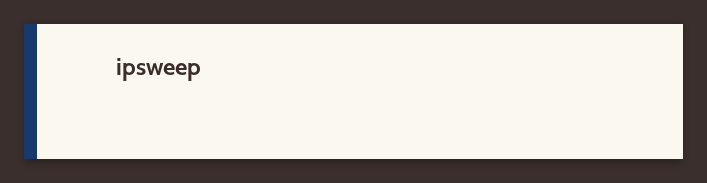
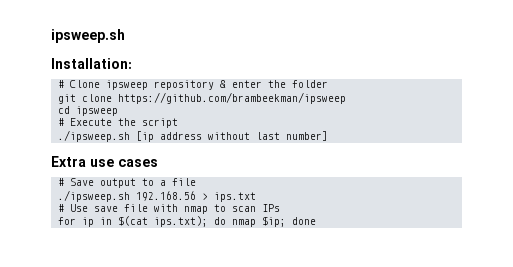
- ipsweep
+ ipsweep.sh
+ Installation:
+ # Clone ipsweep repository & enter the folder
+ git clone https://github.com/brambeekman/ipsweep
+ cd ipsweep
+ # Execute the script
+ ./ipsweep.sh [ip address without last number]
+ Extra use cases
+ # Save output to a file
+ ./ipsweep.sh 192.168.56 > ips.txt
+ # Use save file with nmap to scan IPs
+ for ip in $(cat ips.txt); do nmap $ip; done

